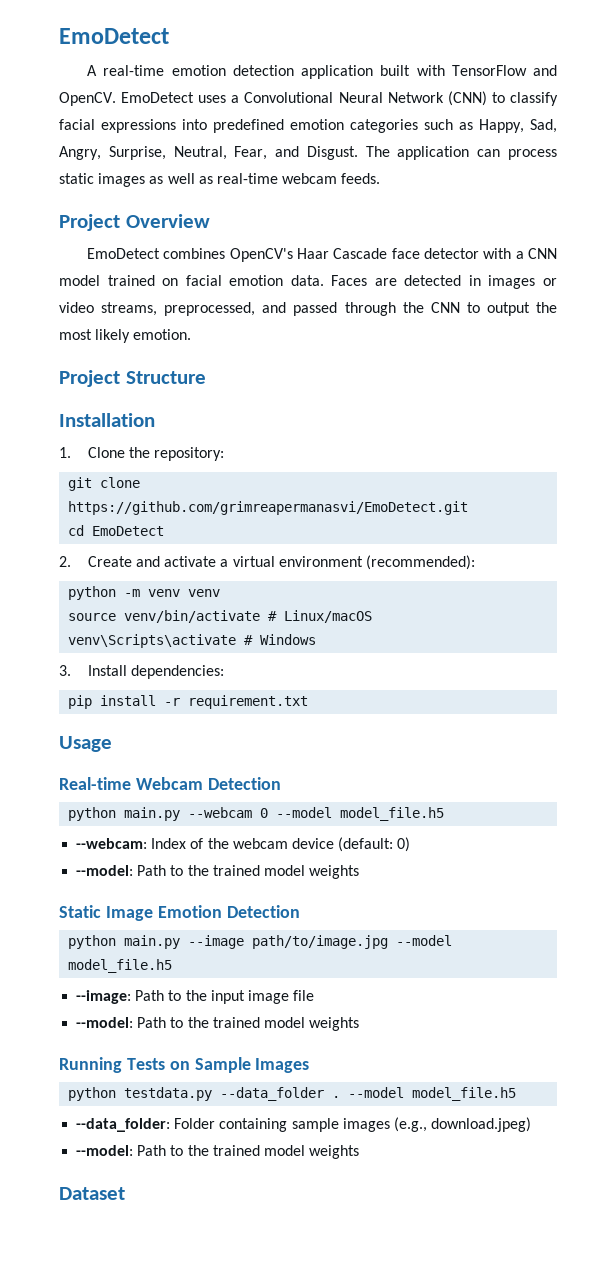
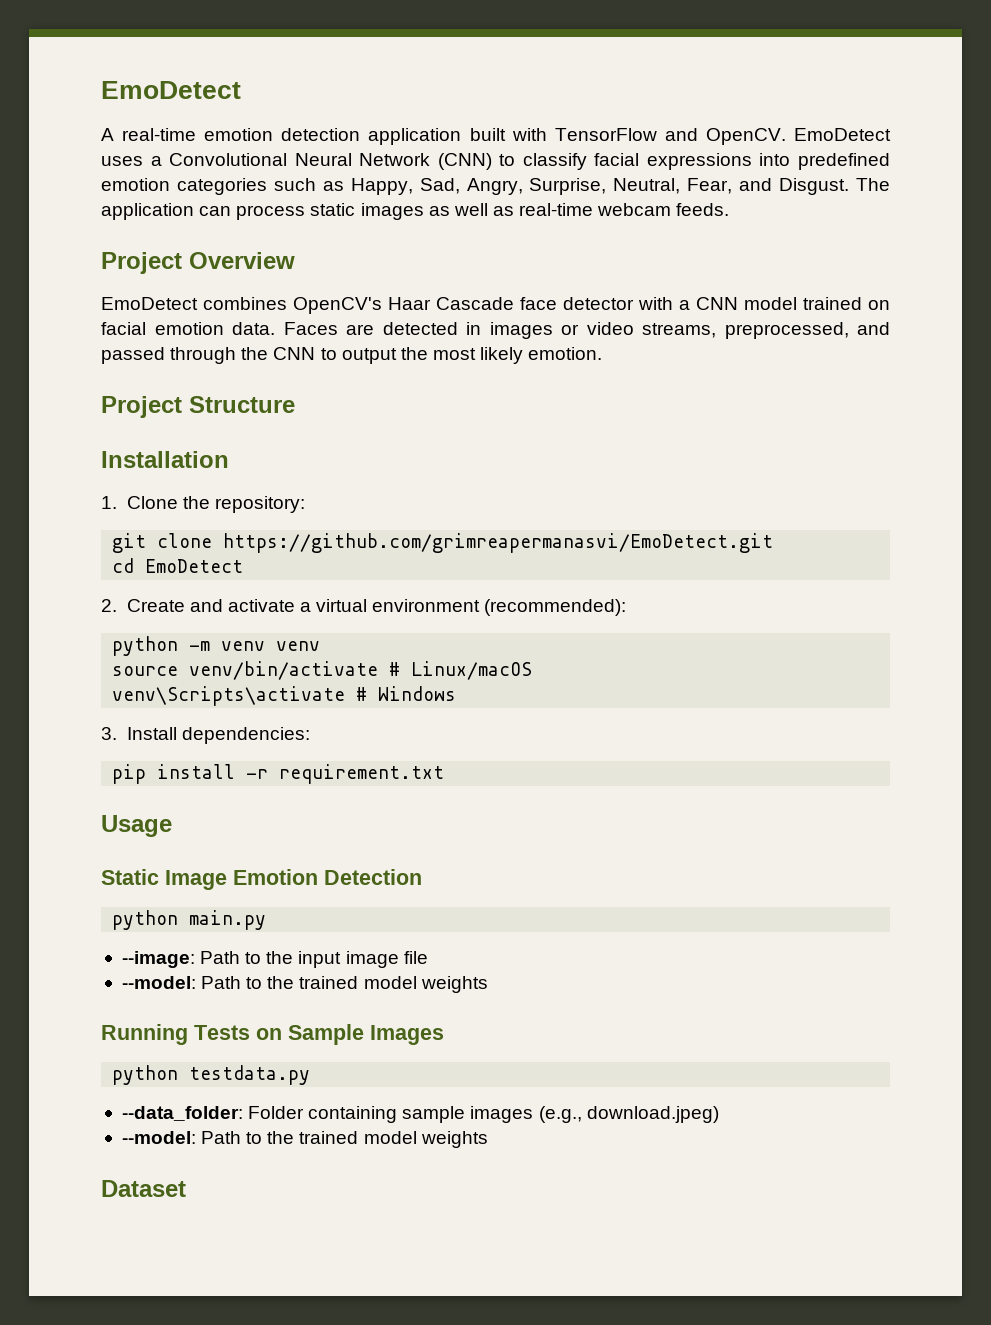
- Real-time Webcam Detection
- python main.py --webcam 0 --model model_file.h5
- --webcam: Index of the webcam device (default: 0)
- --model: Path to the trained model weights
- python main.py --image path/to/image.jpg --model model_file.h5
+ python main.py
- python testdata.py --data_folder . --model model_file.h5
+ python testdata.py

